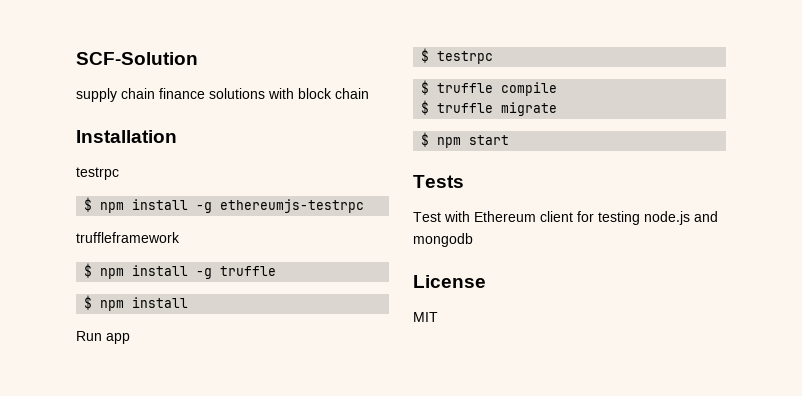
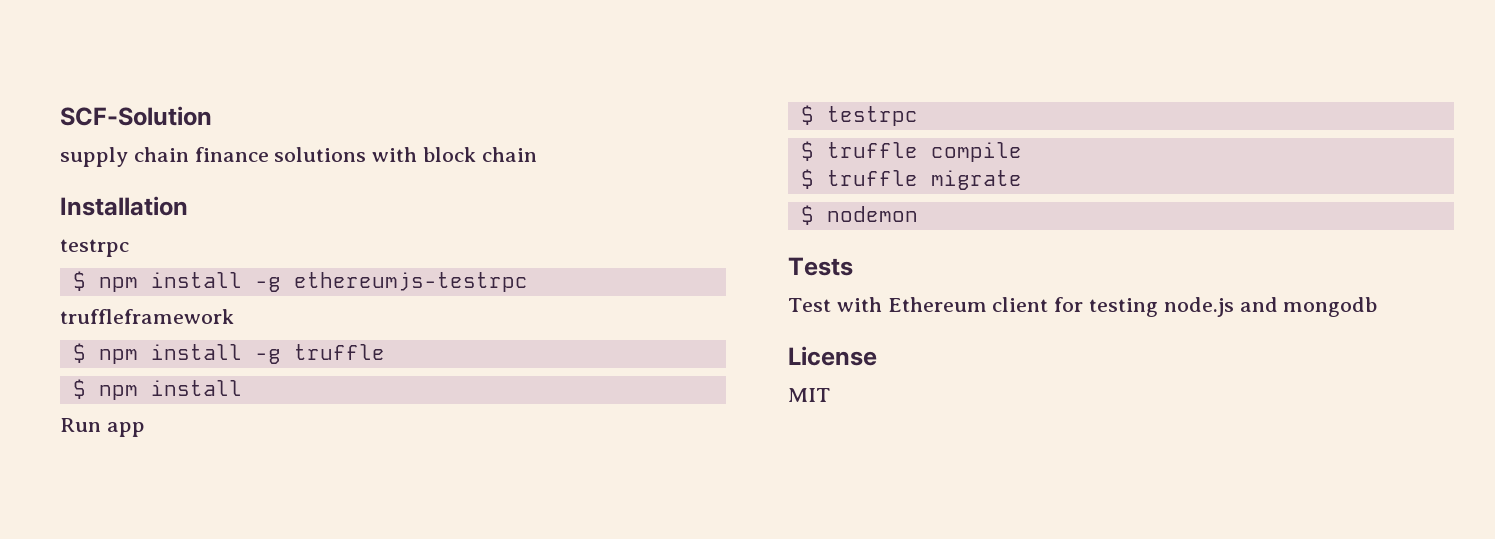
- $ npm start
+ $ nodemon

